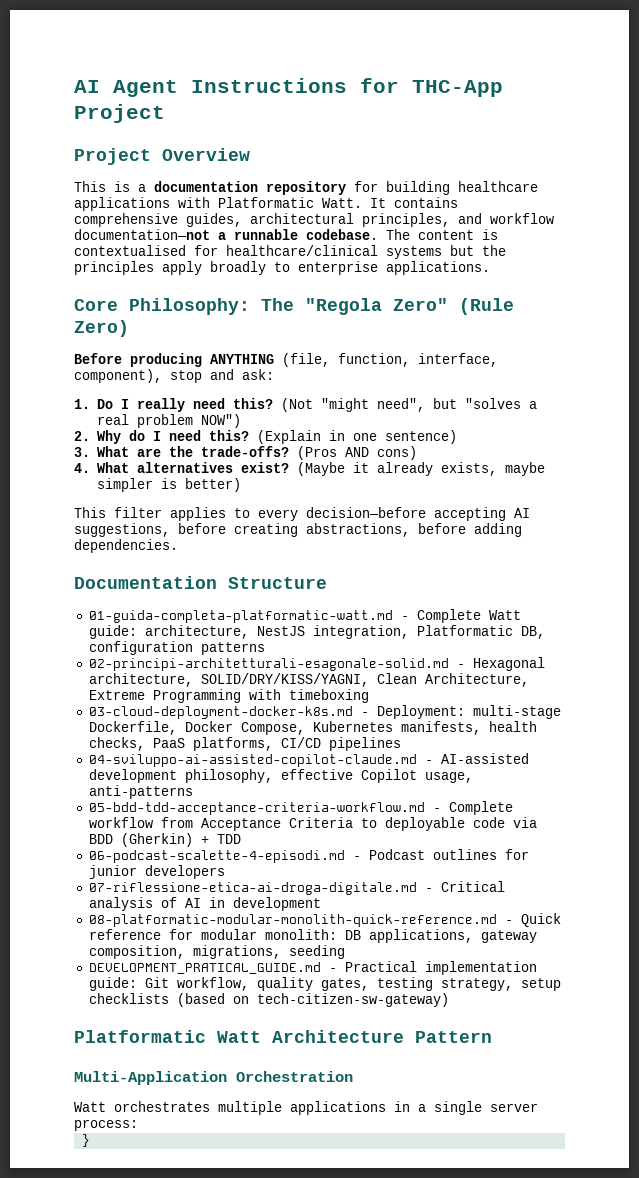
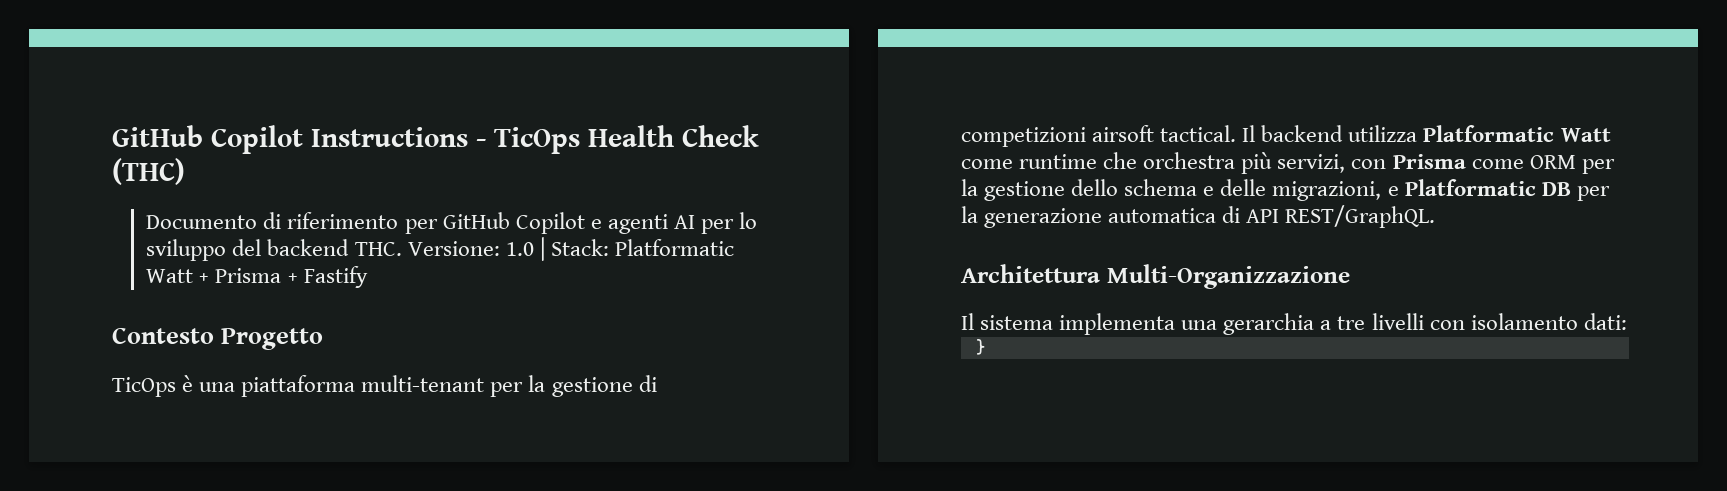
- AI Agent Instructions for THC-App Project
- Project Overview
- This is a documentation repository for building healthcare applications with Platformatic Watt. It contains comprehensive guides, architectural principles, and workflow documentation—not a runnable codebase. The content is contextualised for healthcare/clinical systems but the principles apply broadly to enterprise applications.
- Core Philosophy: The "Regola Zero" (Rule Zero)
- Before producing ANYTHING (file, function, interface, component), stop and ask:
- 1. Do I really need this? (Not "might need", but "solves a real problem NOW")
- 2. Why do I need this? (Explain in one sentence)
- 3. What are the trade-offs? (Pros AND cons)
- 4. What alternatives exist? (Maybe it already exists, maybe simpler is better)
- This filter applies to every decision—before accepting AI suggestions, before creating abstractions, before adding dependencies.
- Documentation Structure
- 01-guida-completa-platformatic-watt.md - Complete Watt guide: architecture, NestJS integration, Platformatic DB, configuration patterns
- 02-principi-architetturali-esagonale-solid.md - Hexagonal architecture, SOLID/DRY/KISS/YAGNI, Clean Architecture, Extreme Programming with timeboxing
- 03-cloud-deployment-docker-k8s.md - Deployment: multi-stage Dockerfile, Docker Compose, Kubernetes manifests, health checks, PaaS platforms, CI/CD pipelines
- 04-sviluppo-ai-assisted-copilot-claude.md - AI-assisted development philosophy, effective Copilot usage, anti-patterns
- 05-bdd-tdd-acceptance-criteria-workflow.md - Complete workflow from Acceptance Criteria to deployable code via BDD (Gherkin) + TDD
- 06-podcast-scalette-4-episodi.md - Podcast outlines for junior developers
- 07-riflessione-etica-ai-droga-digitale.md - Critical analysis of AI in development
- 08-platformatic-modular-monolith-quick-reference.md - Quick reference for modular monolith: DB applications, gateway composition, migrations, seeding
- DEVELOPMENT_PRATICAL_GUIDE.md - Practical implementation guide: Git workflow, quality gates, testing strategy, setup checklists (based on tech-citizen-sw-gateway)
- Platformatic Watt Architecture Pattern
- Multi-Application Orchestration
- Watt orchestrates multiple applications in a single server process:
+ GitHub Copilot Instructions - TicOps Health Check (THC)
+ Documento di riferimento per GitHub Copilot e agenti AI per lo sviluppo del backend THC. Versione: 1.0 | Stack: Platformatic Watt + Prisma + Fastify
+ Contesto Progetto
+ TicOps è una piattaforma multi-tenant per la gestione di competizioni airsoft tactical. Il backend utilizza Platformatic Watt come runtime che orchestra più servizi, con Prisma come ORM per la gestione dello schema e delle migrazioni, e Platformatic DB per la generazione automatica di API REST/GraphQL.
+ Architettura Multi-Organizzazione
+ Il sistema implementa una gerarchia a tre livelli con isolamento dati:

